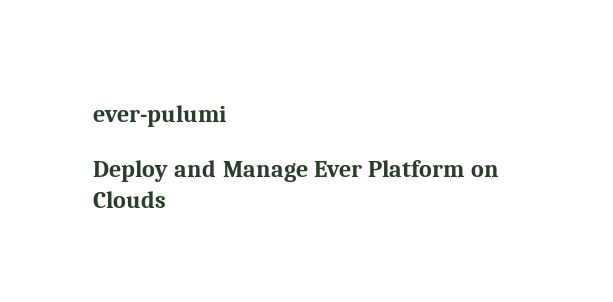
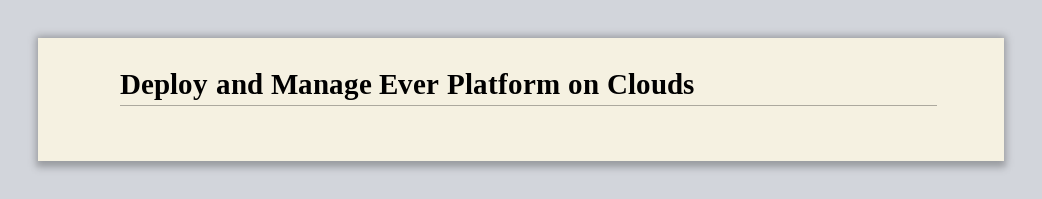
- ever-pulumi

